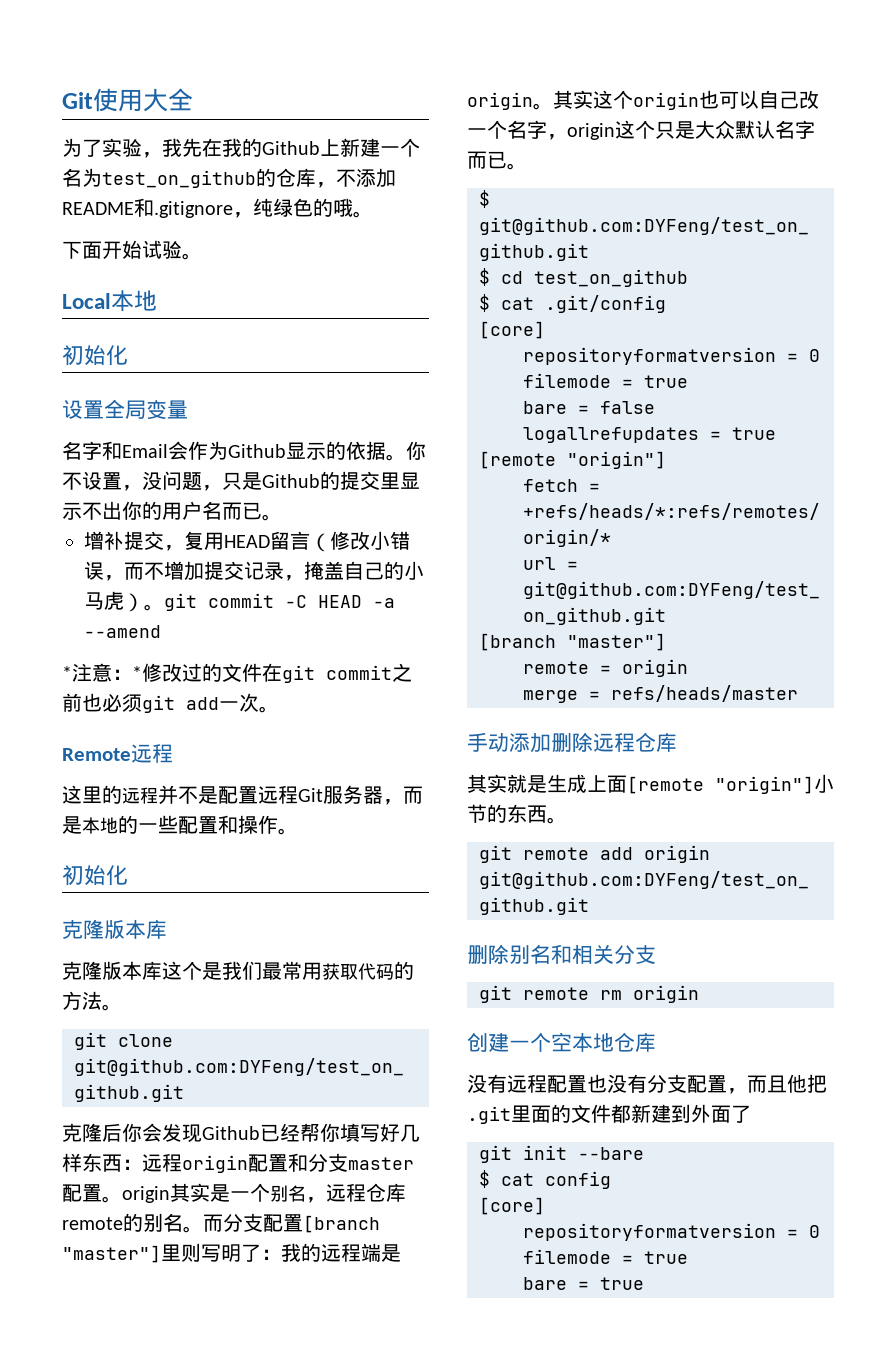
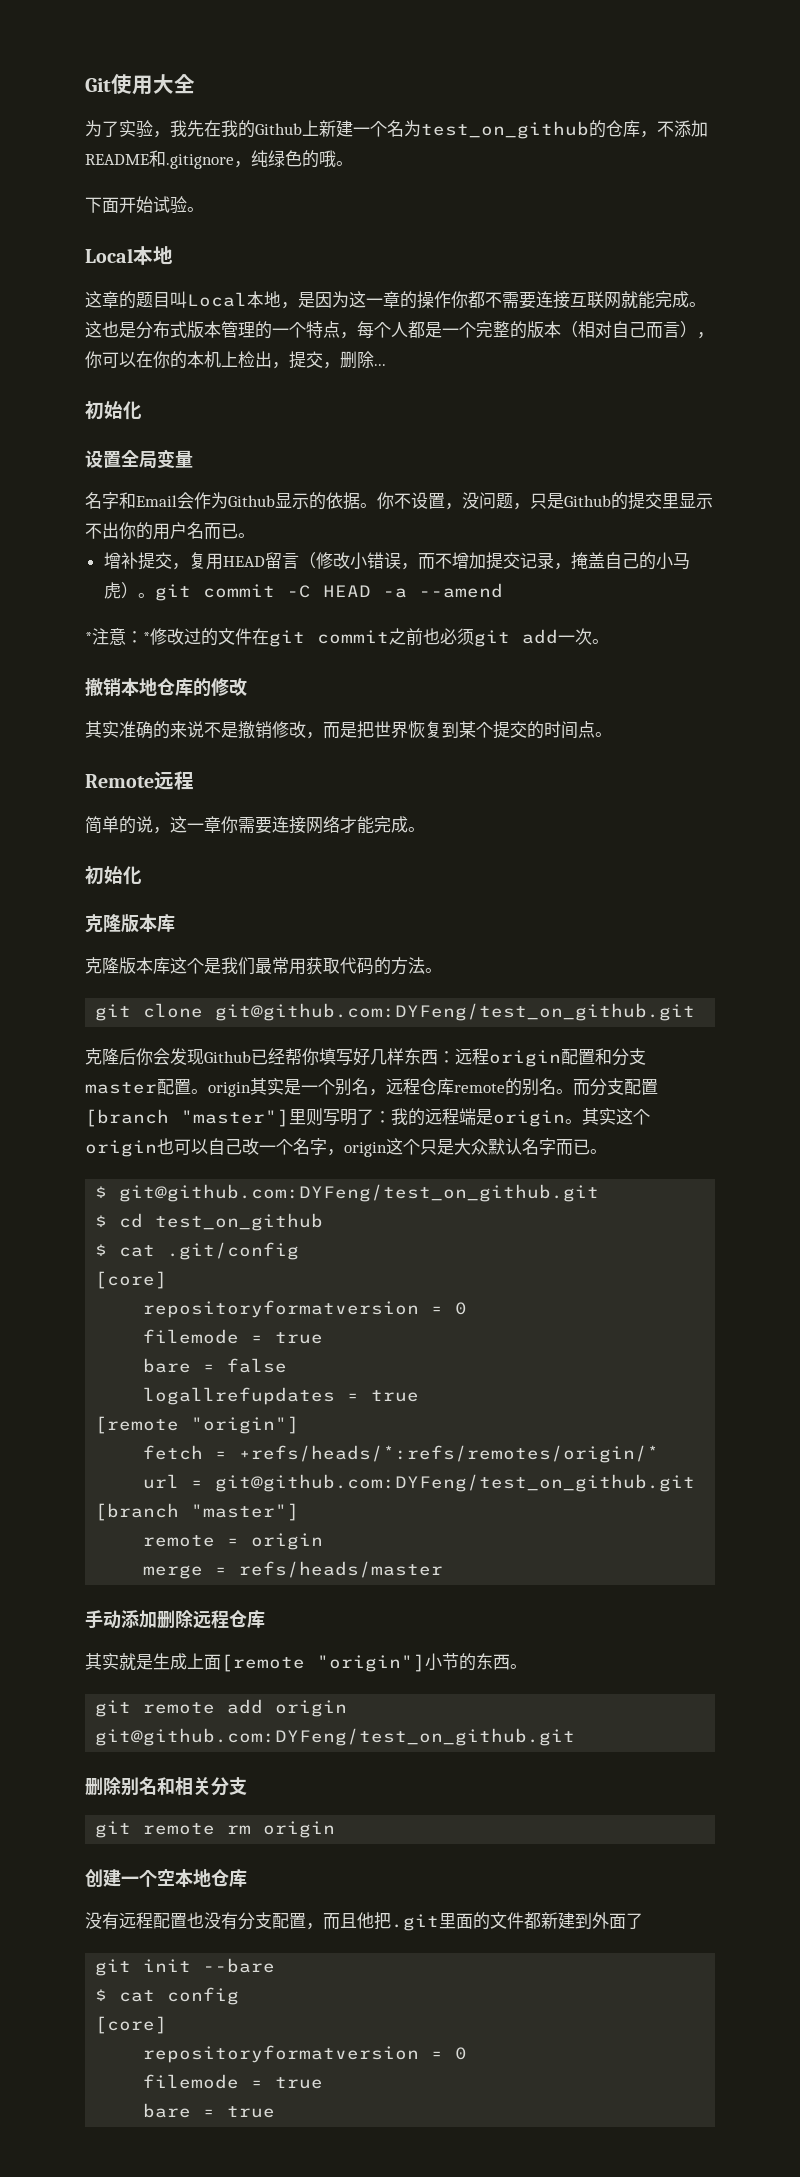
+ 这章的题目叫Local本地，是因为这一章的操作你都不需要连接互联网就能完成。这也是分布式版本管理的一个特点，每个人都是一个完整的版本（相对自己而言），你可以在你的本机上检出，提交，删除...
+ 撤销本地仓库的修改
+ 其实准确的来说不是撤销修改，而是把世界恢复到某个提交的时间点。
  Remote远程
- 这里的远程并不是配置远程Git服务器，而是本地的一些配置和操作。
+ 简单的说，这一章你需要连接网络才能完成。

